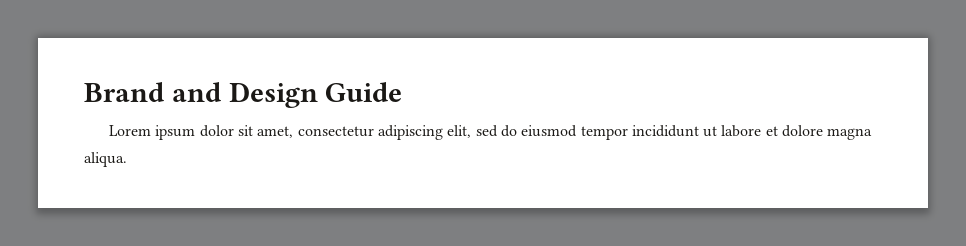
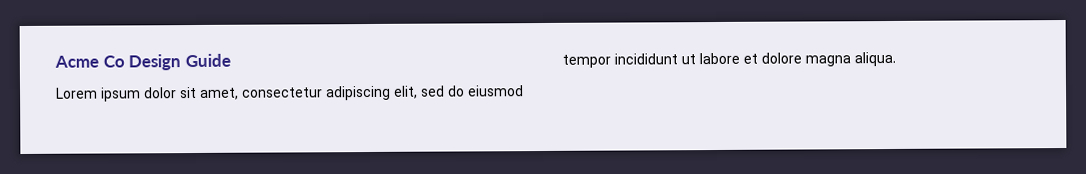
- Brand and Design Guide
+ Acme Co Design Guide

